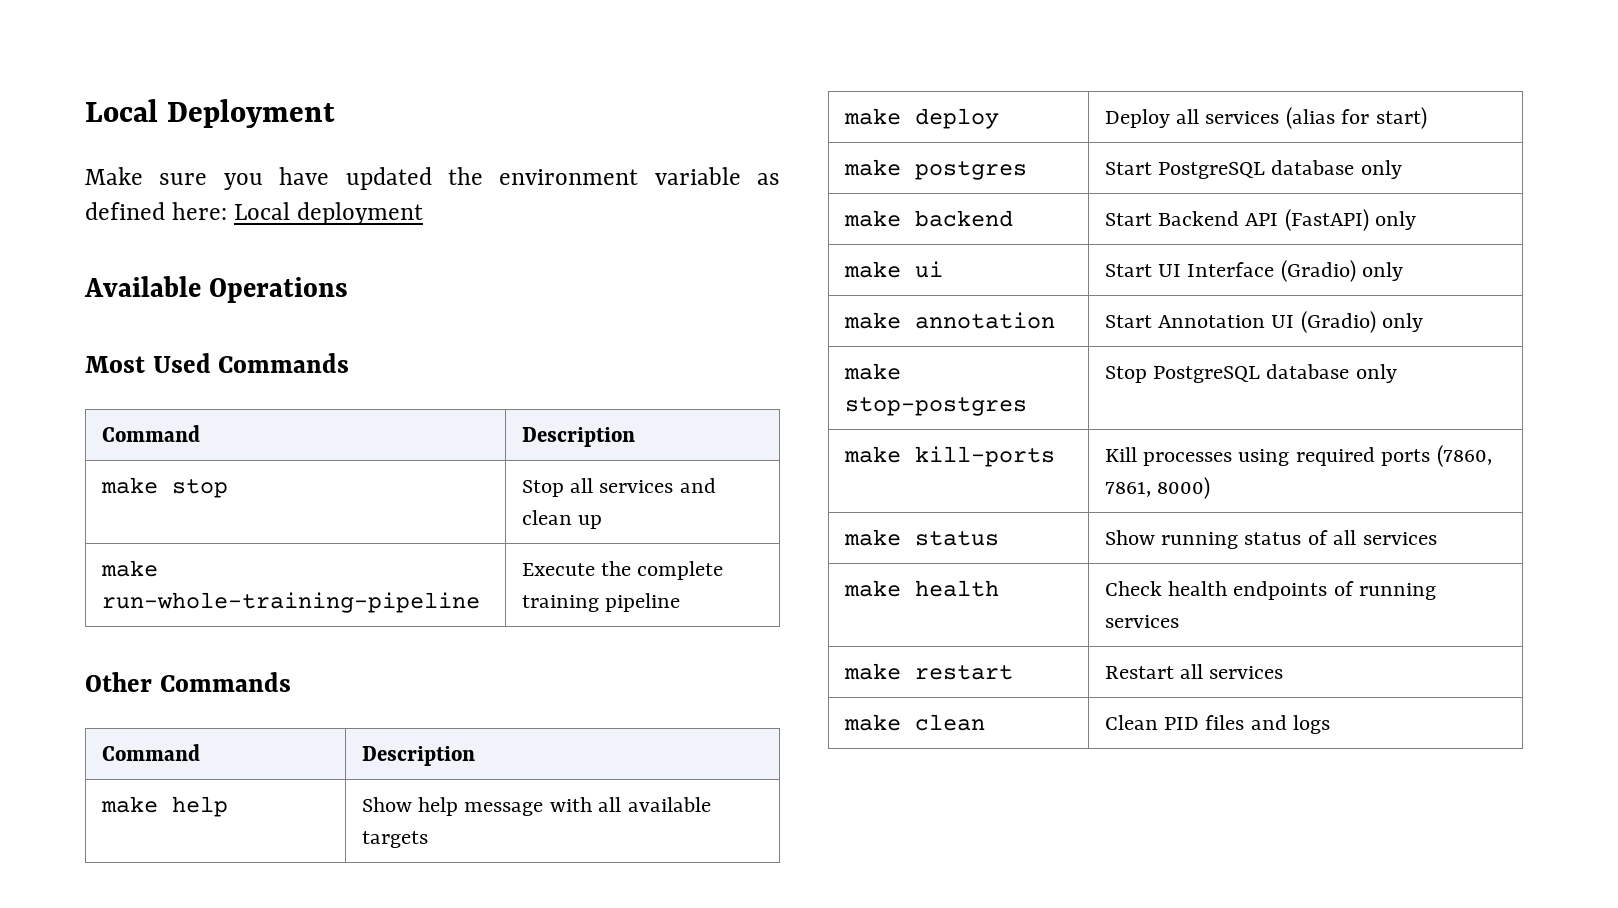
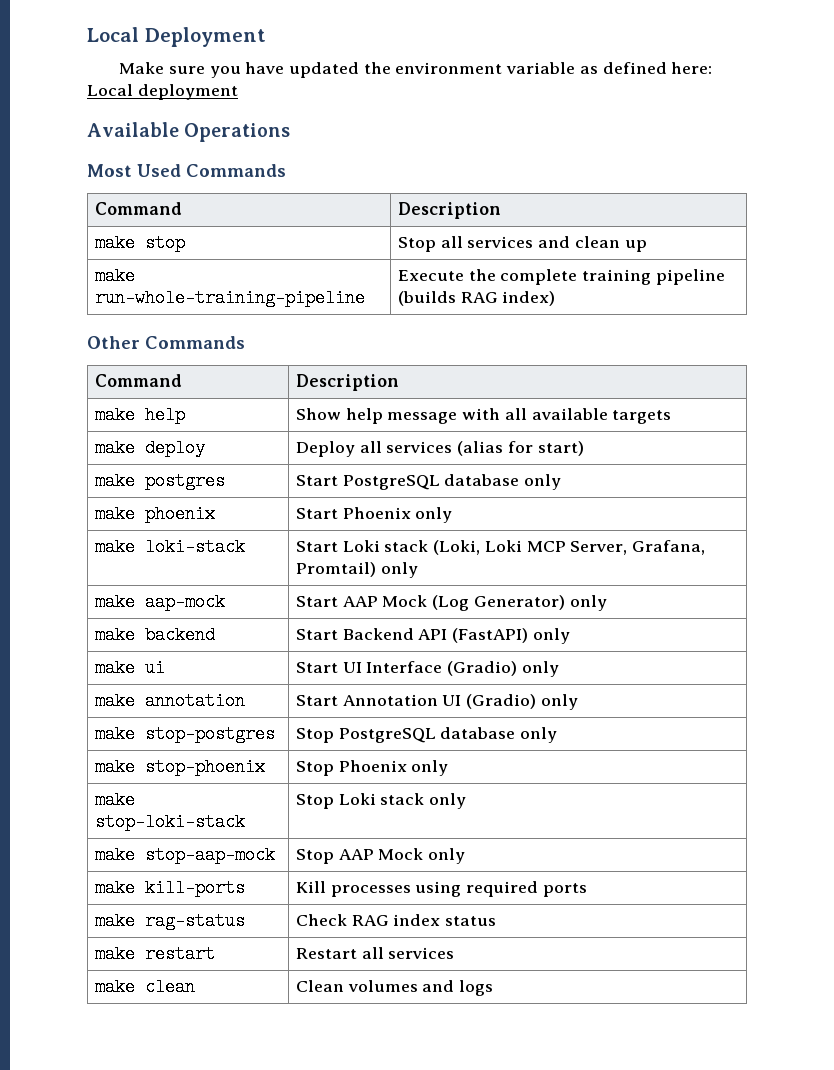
- make run-whole-training-pipeline | Execute the complete training pipeline
+ make run-whole-training-pipeline | Execute the complete training pipeline (builds RAG index)
+ make phoenix | Start Phoenix only
+ make loki-stack | Start Loki stack (Loki, Loki MCP Server, Grafana, Promtail) only
+ make aap-mock | Start AAP Mock (Log Generator) only
+ make stop-phoenix | Stop Phoenix only
+ make stop-loki-stack | Stop Loki stack only
+ make stop-aap-mock | Stop AAP Mock only
- make kill-ports | Kill processes using required ports (7860, 7861, 8000)
- make status | Show running status of all services
- make health | Check health endpoints of running services
+ make kill-ports | Kill processes using required ports
+ make rag-status | Check RAG index status
- make clean | Clean PID files and logs
+ make clean | Clean volumes and logs

